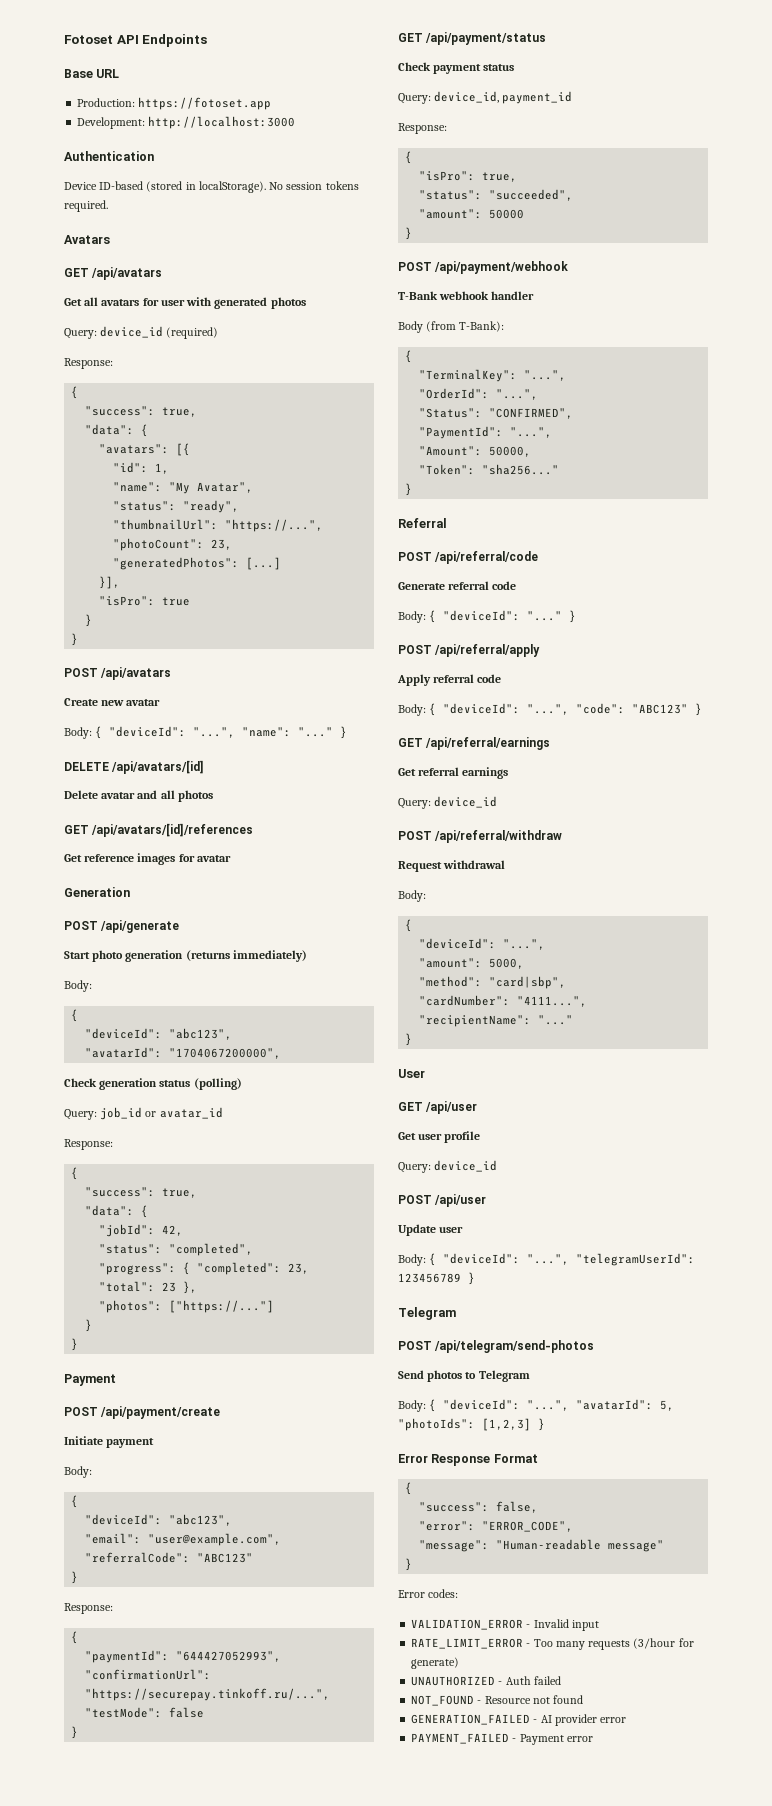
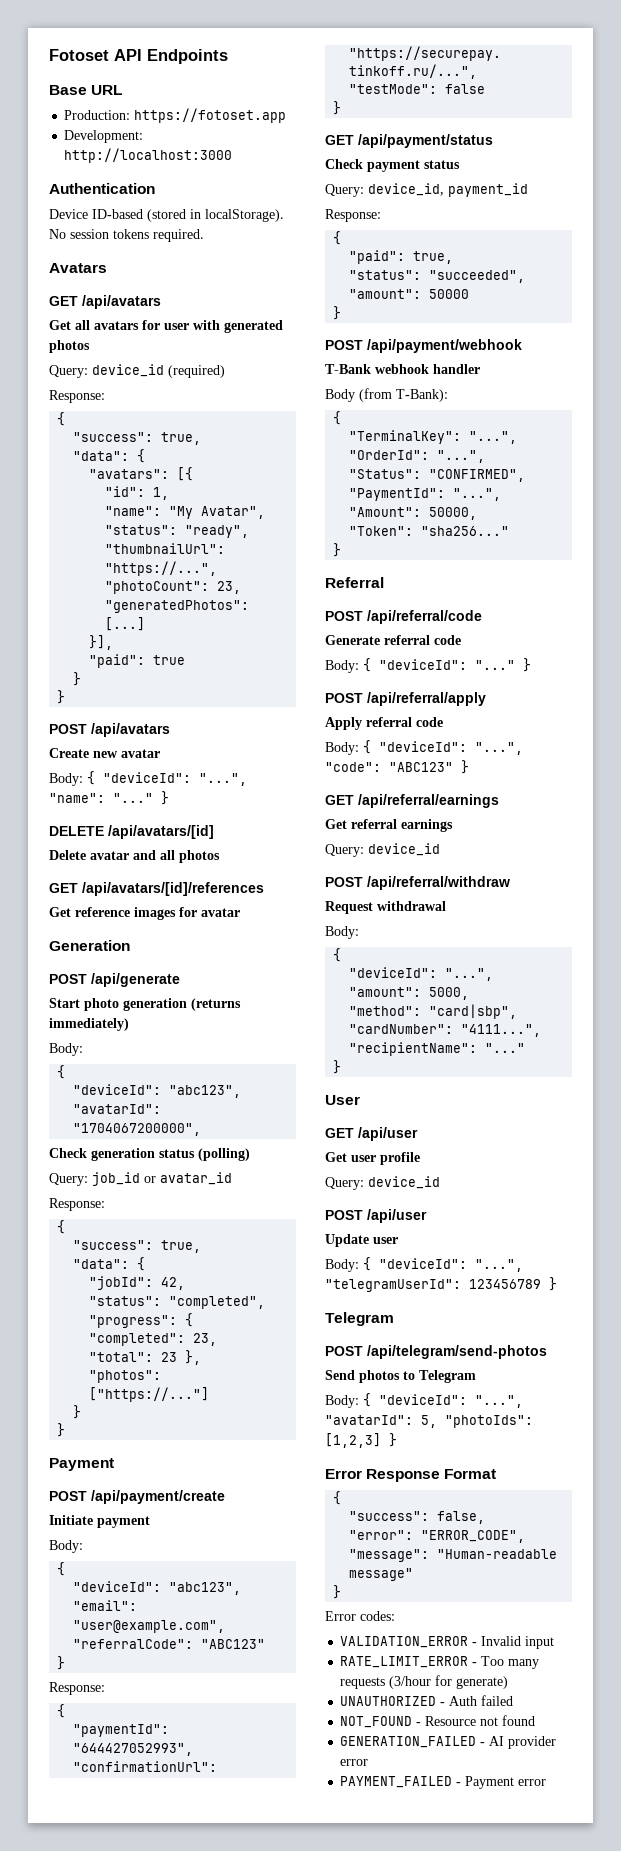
- "isPro": true
+ "paid": true
- "isPro": true,
+ "paid": true,

